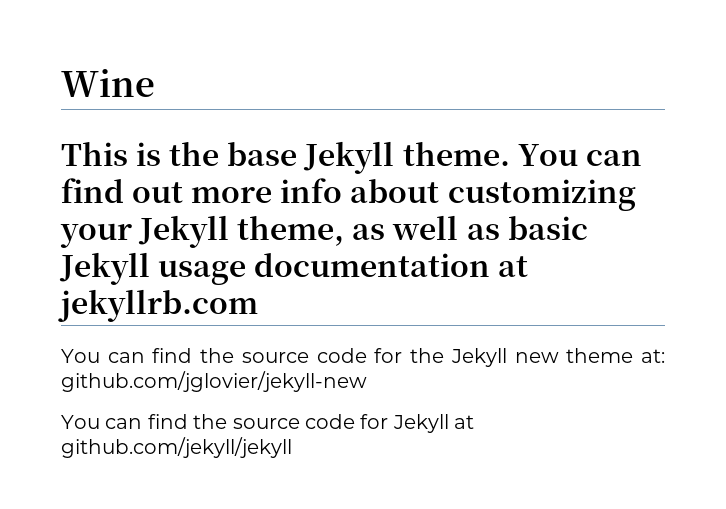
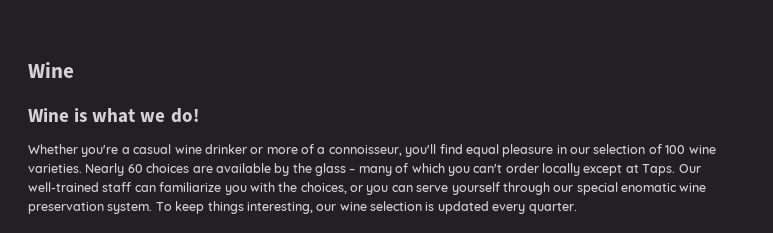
- This is the base Jekyll theme. You can find out more info about customizing your Jekyll theme, as well as basic Jekyll usage documentation at jekyllrb.com
- You can find the source code for the Jekyll new theme at: github.com/jglovier/jekyll-new
- You can find the source code for Jekyll at github.com/jekyll/jekyll
+ Wine is what we do!
+ Whether you're a casual wine drinker or more of a connoisseur, you'll find equal pleasure in our selection of 100 wine varieties. Nearly 60 choices are available by the glass – many of which you can't order locally except at Taps. Our well-trained staff can familiarize you with the choices, or you can serve yourself through our special enomatic wine preservation system. To keep things interesting, our wine selection is updated every quarter.

